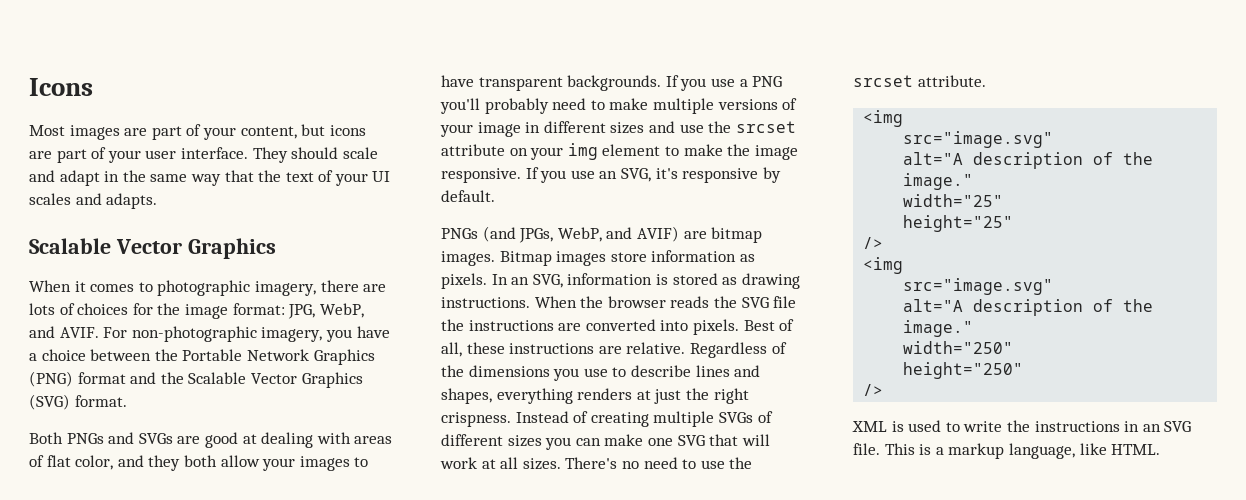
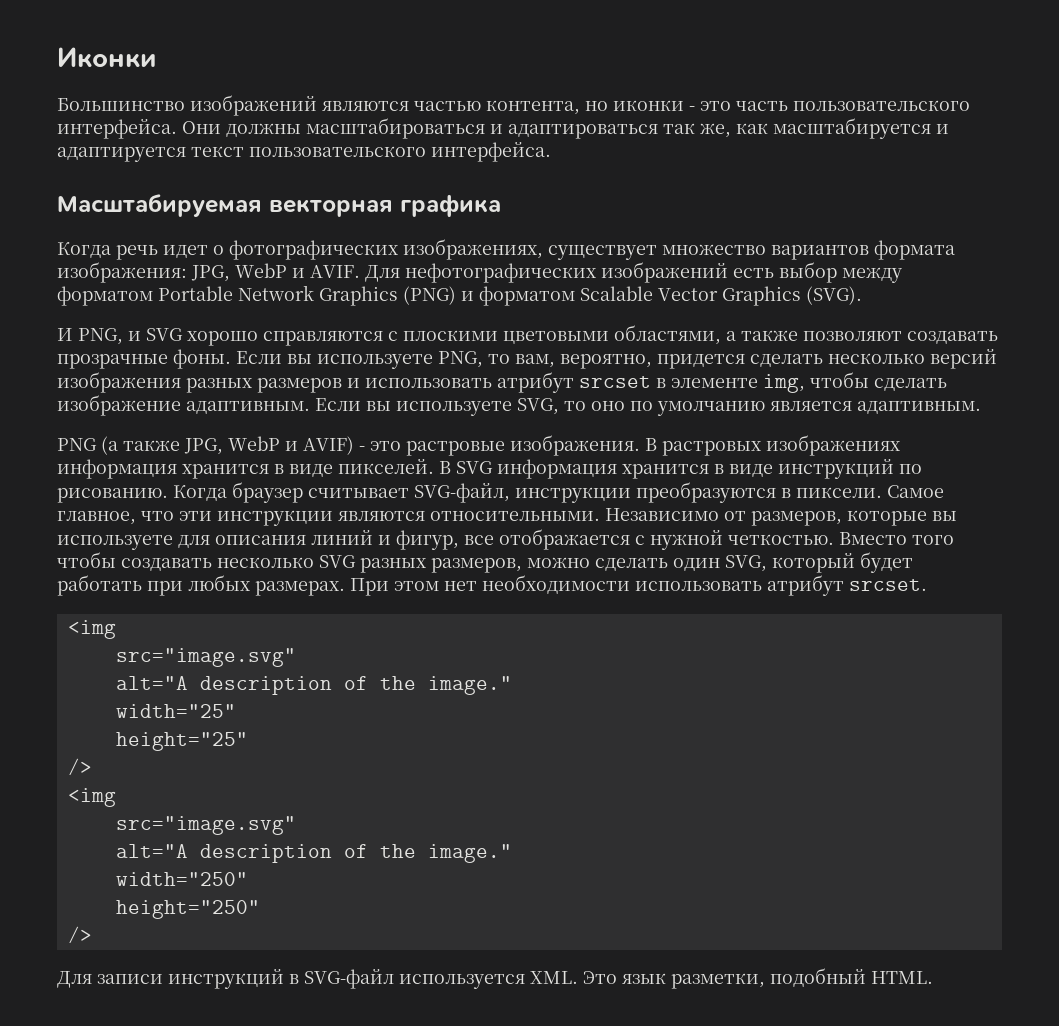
- Icons
- Most images are part of your content, but icons are part of your user interface. They should scale and adapt in the same way that the text of your UI scales and adapts.
- Scalable Vector Graphics
- When it comes to photographic imagery, there are lots of choices for the image format: JPG, WebP, and AVIF. For non-photographic imagery, you have a choice between the Portable Network Graphics (PNG) format and the Scalable Vector Graphics (SVG) format.
- Both PNGs and SVGs are good at dealing with areas of flat color, and they both allow your images to have transparent backgrounds. If you use a PNG you'll probably need to make multiple versions of your image in different sizes and use the srcset attribute on your img element to make the image responsive. If you use an SVG, it's responsive by default.
- PNGs (and JPGs, WebP, and AVIF) are bitmap images. Bitmap images store information as pixels. In an SVG, information is stored as drawing instructions. When the browser reads the SVG file the instructions are converted into pixels. Best of all, these instructions are relative. Regardless of the dimensions you use to describe lines and shapes, everything renders at just the right crispness. Instead of creating multiple SVGs of different sizes you can make one SVG that will work at all sizes. There's no need to use the srcset attribute.
+ Иконки
+ Большинство изображений являются частью контента, но иконки - это часть пользовательского интерфейса. Они должны масштабироваться и адаптироваться так же, как масштабируется и адаптируется текст пользовательского интерфейса.
+ Масштабируемая векторная графика
+ Когда речь идет о фотографических изображениях, существует множество вариантов формата изображения: JPG, WebP и AVIF. Для нефотографических изображений есть выбор между форматом Portable Network Graphics (PNG) и форматом Scalable Vector Graphics (SVG).
+ И PNG, и SVG хорошо справляются с плоскими цветовыми областями, а также позволяют создавать прозрачные фоны. Если вы используете PNG, то вам, вероятно, придется сделать несколько версий изображения разных размеров и использовать атрибут srcset в элементе img, чтобы сделать изображение адаптивным. Если вы используете SVG, то оно по умолчанию является адаптивным.
+ PNG (а также JPG, WebP и AVIF) - это растровые изображения. В растровых изображениях информация хранится в виде пикселей. В SVG информация хранится в виде инструкций по рисованию. Когда браузер считывает SVG-файл, инструкции преобразуются в пиксели. Самое главное, что эти инструкции являются относительными. Независимо от размеров, которые вы используете для описания линий и фигур, все отображается с нужной четкостью. Вместо того чтобы создавать несколько SVG разных размеров, можно сделать один SVG, который будет работать при любых размерах. При этом нет необходимости использовать атрибут srcset.
- XML is used to write the instructions in an SVG file. This is a markup language, like HTML.
+ Для записи инструкций в SVG-файл используется XML. Это язык разметки, подобный HTML.

